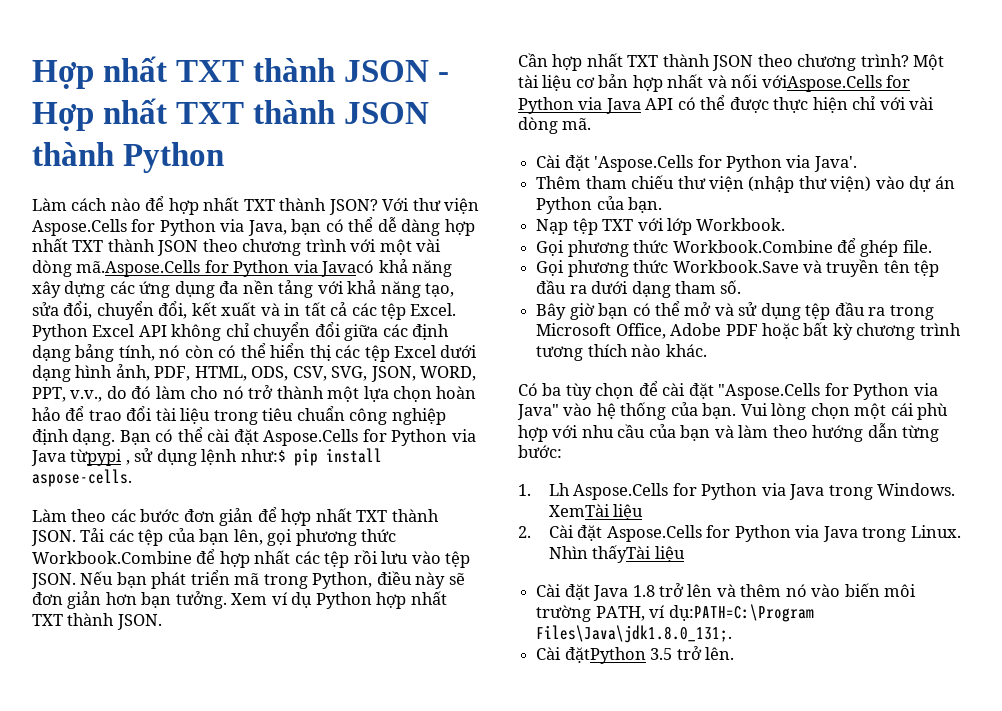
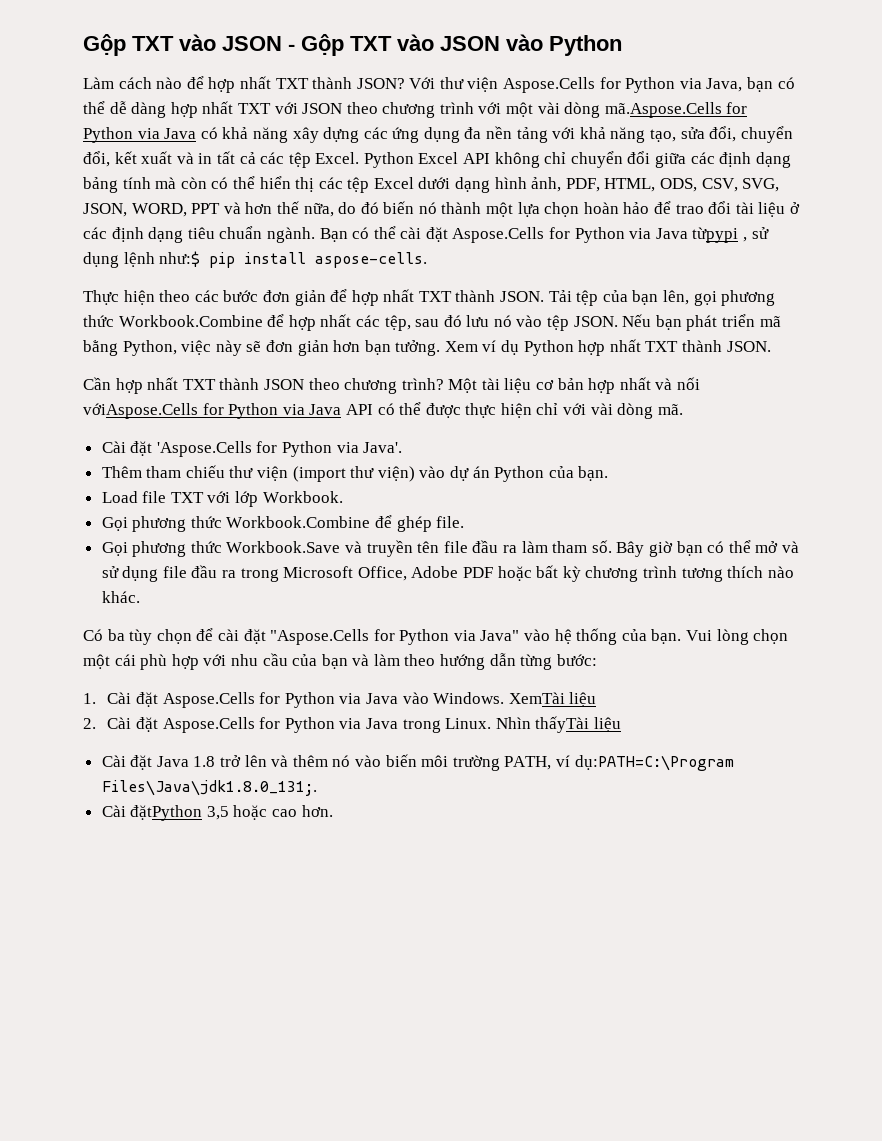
- Hợp nhất TXT thành JSON - Hợp nhất TXT thành JSON thành Python
+ Gộp TXT vào JSON - Gộp TXT vào JSON vào Python
- Với thư viện Aspose.Cells for Python via Java, bạn có thể dễ dàng hợp nhất TXT thành JSON theo chương trình với một vài dòng mã.Aspose.Cells for Python via Javacó khả năng xây dựng các ứng dụng đa nền tảng với khả năng tạo, sửa đổi, chuyển đổi, kết xuất và in tất cả các tệp Excel.
+ Với thư viện Aspose.Cells for Python via Java, bạn có thể dễ dàng hợp nhất TXT với JSON theo chương trình với một vài dòng mã.Aspose.Cells for Python via Java có khả năng xây dựng các ứng dụng đa nền tảng với khả năng tạo, sửa đổi, chuyển đổi, kết xuất và in tất cả các tệp Excel.
- Python Excel API không chỉ chuyển đổi giữa các định dạng bảng tính, nó còn có thể hiển thị các tệp Excel dưới dạng hình ảnh, PDF, HTML, ODS, CSV, SVG, JSON, WORD, PPT, v.v., do đó làm cho nó trở thành một lựa chọn hoàn hảo để trao đổi tài liệu trong tiêu chuẩn công nghiệp định dạng.
+ Python Excel API không chỉ chuyển đổi giữa các định dạng bảng tính mà còn có thể hiển thị các tệp Excel dưới dạng hình ảnh, PDF, HTML, ODS, CSV, SVG, JSON, WORD, PPT và hơn thế nữa, do đó biến nó thành một lựa chọn hoàn hảo để trao đổi tài liệu ở các định dạng tiêu chuẩn ngành.
- Làm theo các bước đơn giản để hợp nhất TXT thành JSON.
+ Thực hiện theo các bước đơn giản để hợp nhất TXT thành JSON.
- Tải các tệp của bạn lên, gọi phương thức Workbook.Combine để hợp nhất các tệp rồi lưu vào tệp JSON.
+ Tải tệp của bạn lên, gọi phương thức Workbook.Combine để hợp nhất các tệp, sau đó lưu nó vào tệp JSON.
- Nếu bạn phát triển mã trong Python, điều này sẽ đơn giản hơn bạn tưởng.
+ Nếu bạn phát triển mã bằng Python, việc này sẽ đơn giản hơn bạn tưởng.
- Thêm tham chiếu thư viện (nhập thư viện) vào dự án Python của bạn.
+ Thêm tham chiếu thư viện (import thư viện) vào dự án Python của bạn.
- Nạp tệp TXT với lớp Workbook.
+ Load file TXT với lớp Workbook.
- Gọi phương thức Workbook.Save và truyền tên tệp đầu ra dưới dạng tham số.
- Bây giờ bạn có thể mở và sử dụng tệp đầu ra trong Microsoft Office, Adobe PDF hoặc bất kỳ chương trình tương thích nào khác.
+ Gọi phương thức Workbook.Save và truyền tên file đầu ra làm tham số. Bây giờ bạn có thể mở và sử dụng file đầu ra trong Microsoft Office, Adobe PDF hoặc bất kỳ chương trình tương thích nào khác.
- 1. Lh Aspose.Cells for Python via Java trong Windows.
+ 1. Cài đặt Aspose.Cells for Python via Java vào Windows.
- Cài đặtPython 3.5 trở lên.
+ Cài đặtPython 3,5 hoặc cao hơn.

